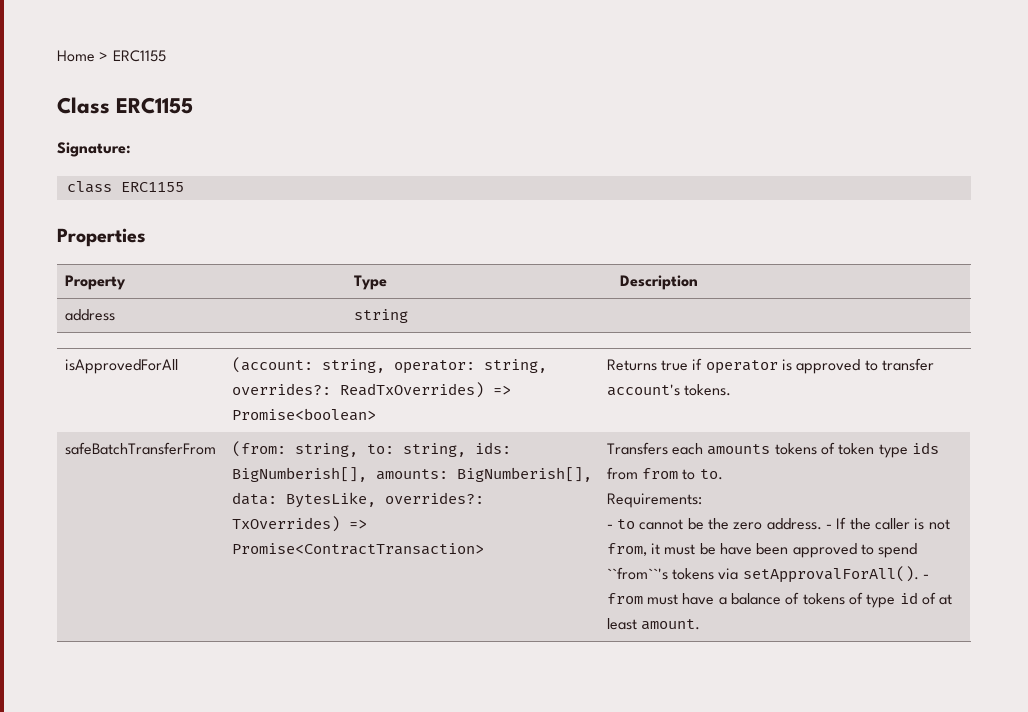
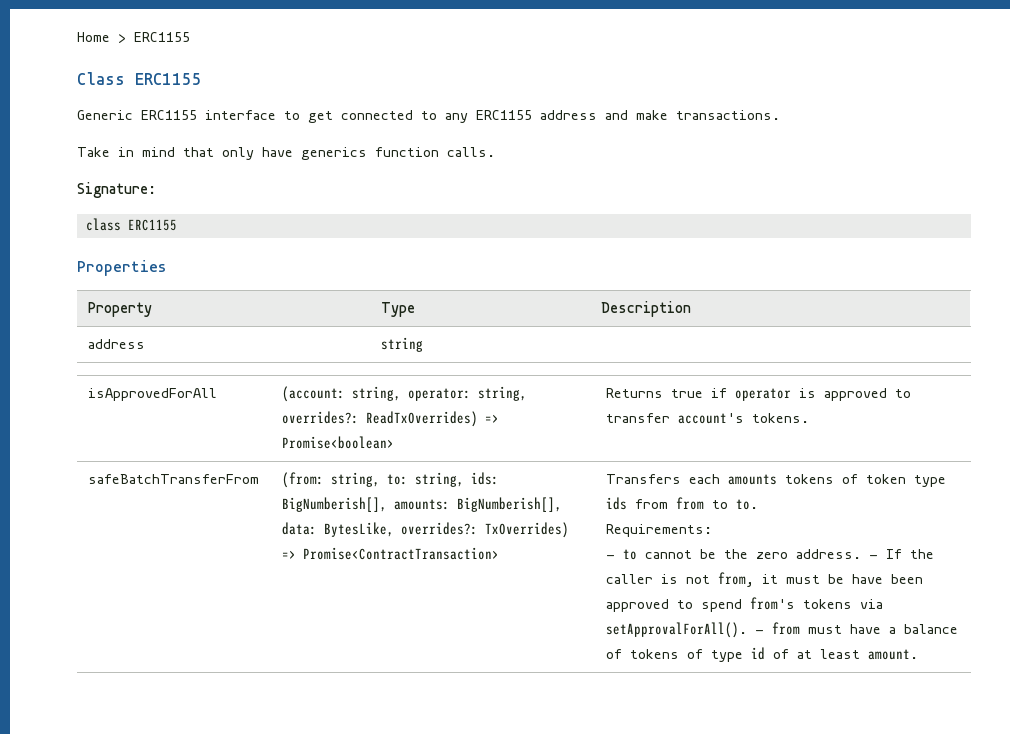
+ Generic ERC1155 interface to get connected to any ERC1155 address and make transactions.
+ Take in mind that only have generics function calls.
- - If the caller is not from, it must be have been approved to spend ``from``'s tokens via setApprovalForAll().
+ - If the caller is not from, it must be have been approved to spend from's tokens via setApprovalForAll().

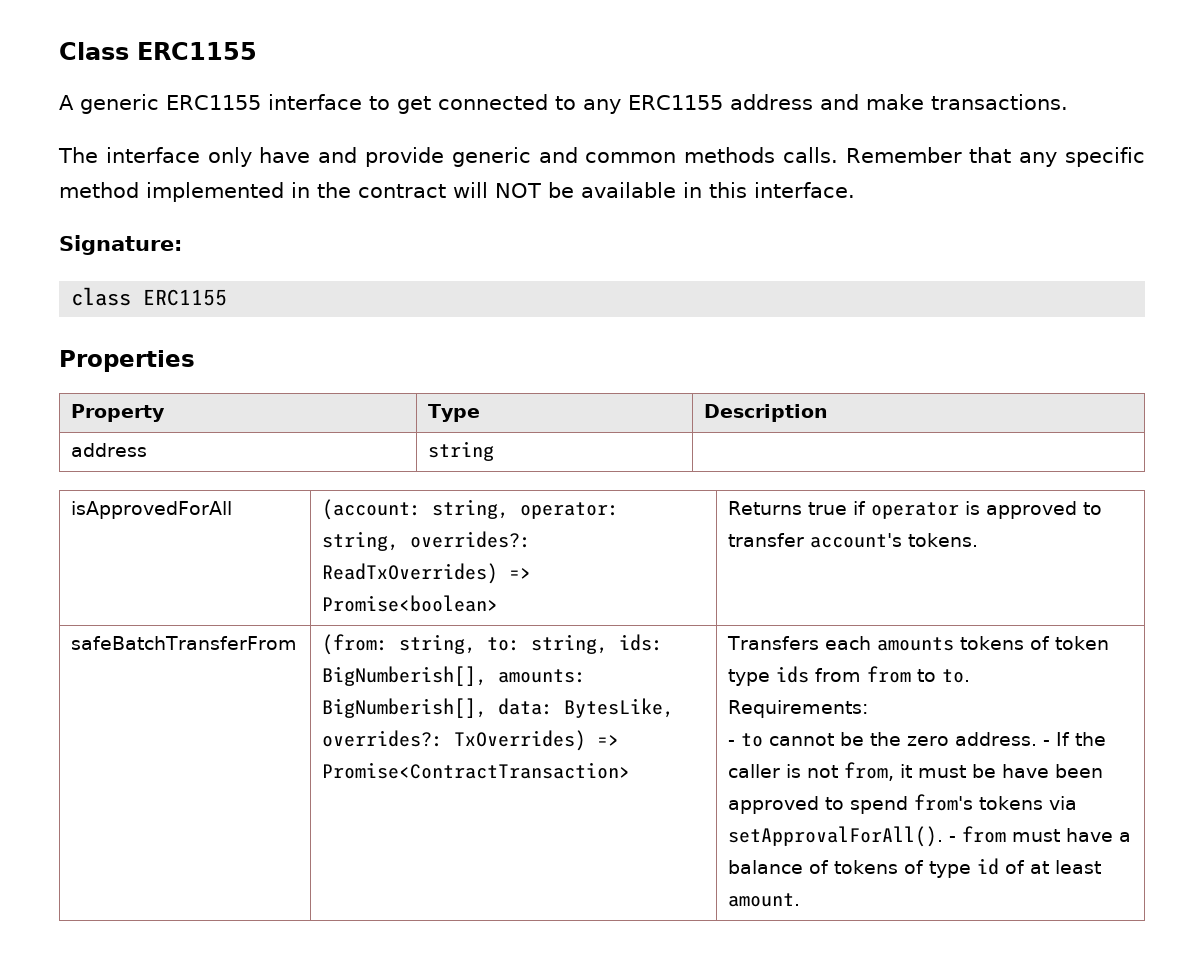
- Home > ERC1155
- Generic ERC1155 interface to get connected to any ERC1155 address and make transactions.
+ A generic ERC1155 interface to get connected to any ERC1155 address and make transactions.
- Take in mind that only have generics function calls.
+ The interface only have and provide generic and common methods calls. Remember that any specific method implemented in the contract will NOT be available in this interface.

